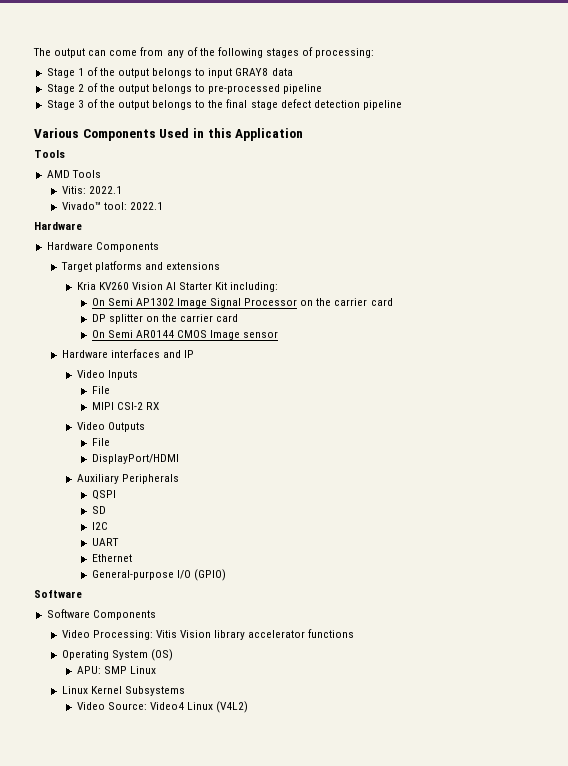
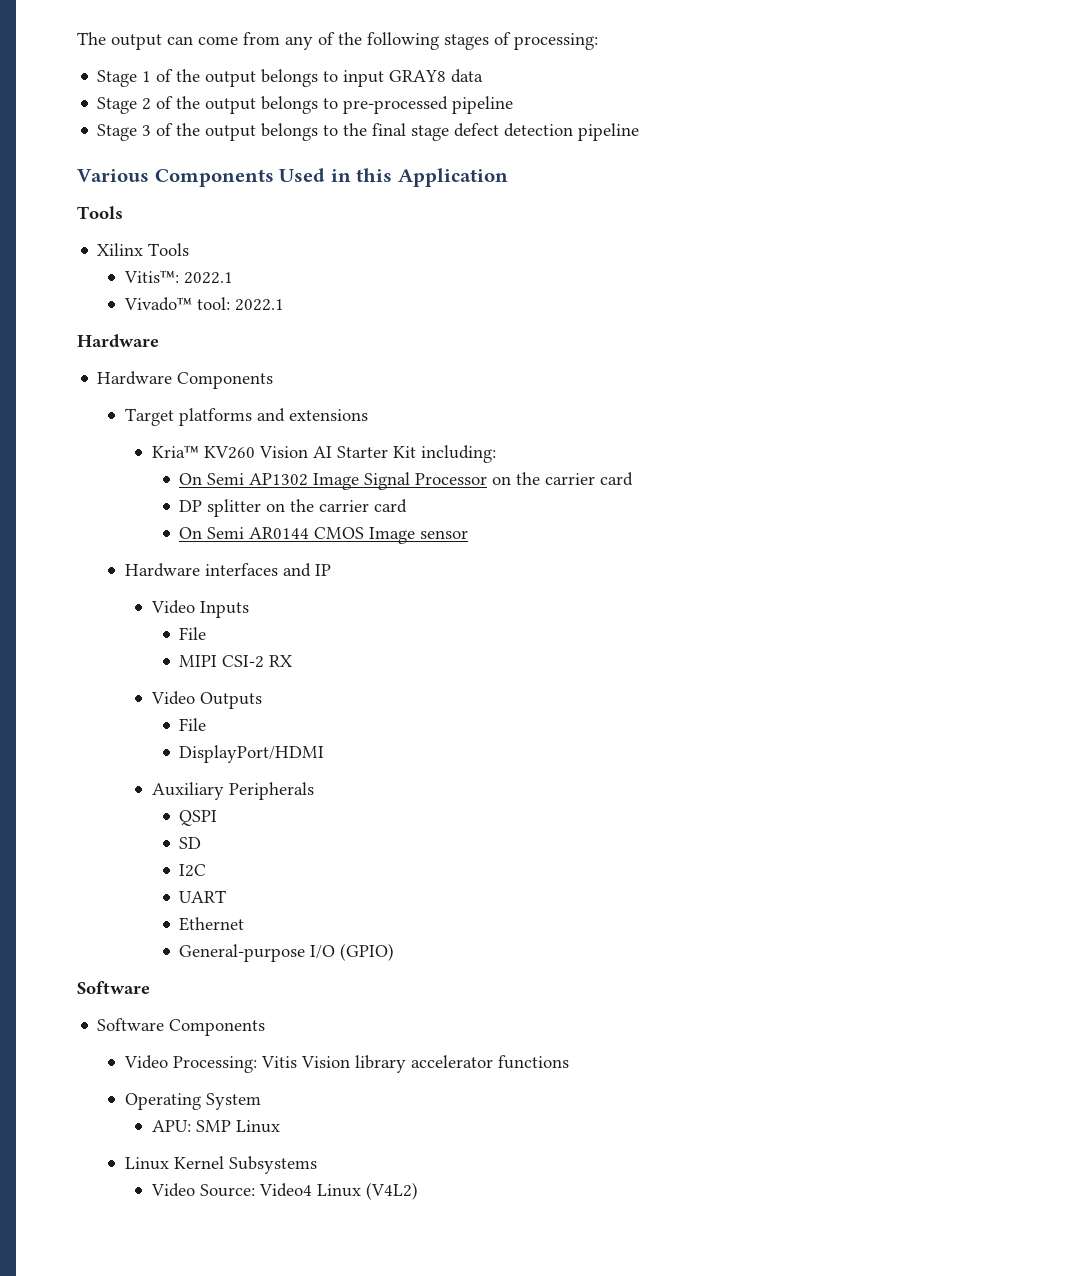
- AMD Tools
- Vitis: 2022.1
+ Xilinx Tools
+ Vitis™: 2022.1
- Kria KV260 Vision AI Starter Kit including:
+ Kria™ KV260 Vision AI Starter Kit including:
- Operating System (OS)
+ Operating System

